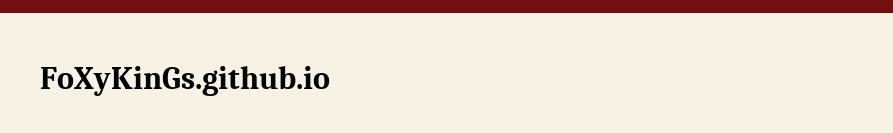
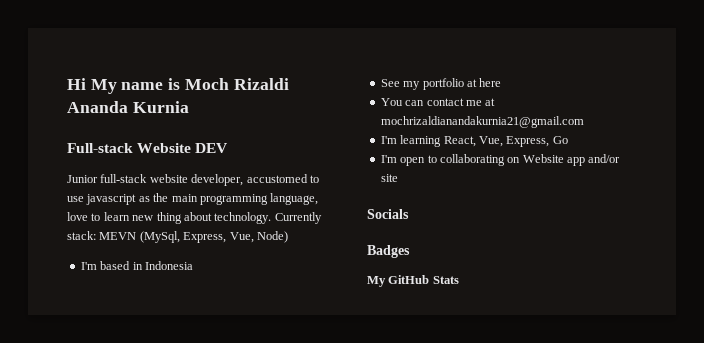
- FoXyKinGs.github.io
+ Hi My name is Moch Rizaldi Ananda Kurnia
+ Full-stack Website DEV
+ Junior full-stack website developer, accustomed to use javascript as the main programming language, love to learn new thing about technology. Currently stack: MEVN (MySql, Express, Vue, Node)
+ I'm based in Indonesia
+ See my portfolio at here
+ You can contact me at mochrizaldianandakurnia21@gmail.com
+ I'm learning React, Vue, Express, Go
+ I'm open to collaborating on Website app and/or site
+ Socials
+ Badges
+ My GitHub Stats

